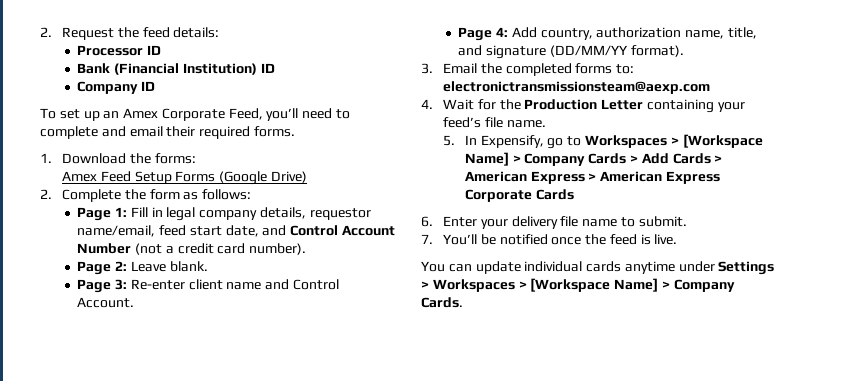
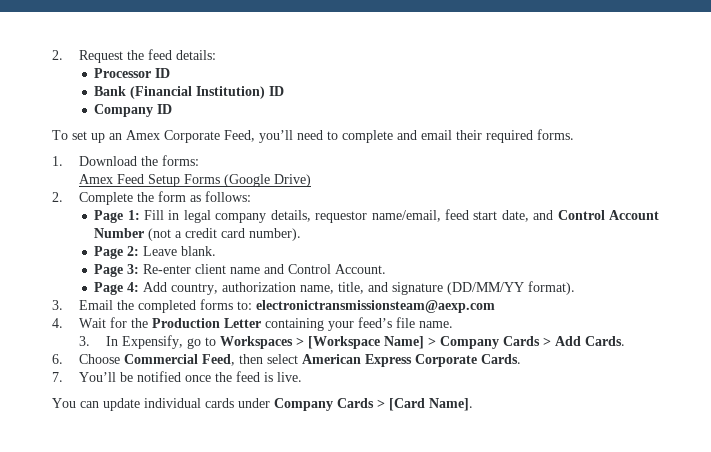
- 5. In Expensify, go to Workspaces > [Workspace Name] > Company Cards > Add Cards > American Express > American Express Corporate Cards
- 6. Enter your delivery file name to submit.
+ 3. In Expensify, go to Workspaces > [Workspace Name] > Company Cards > Add Cards.
+ 6. Choose Commercial Feed, then select American Express Corporate Cards.
- You can update individual cards anytime under Settings > Workspaces > [Workspace Name] > Company Cards.
+ You can update individual cards under Company Cards > [Card Name].

